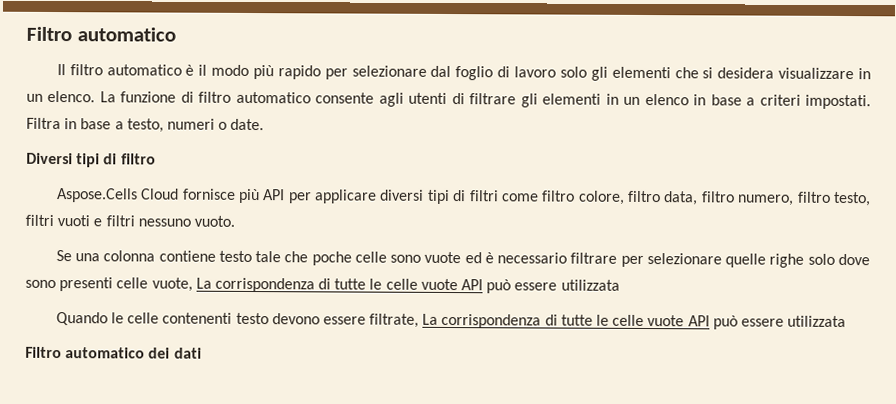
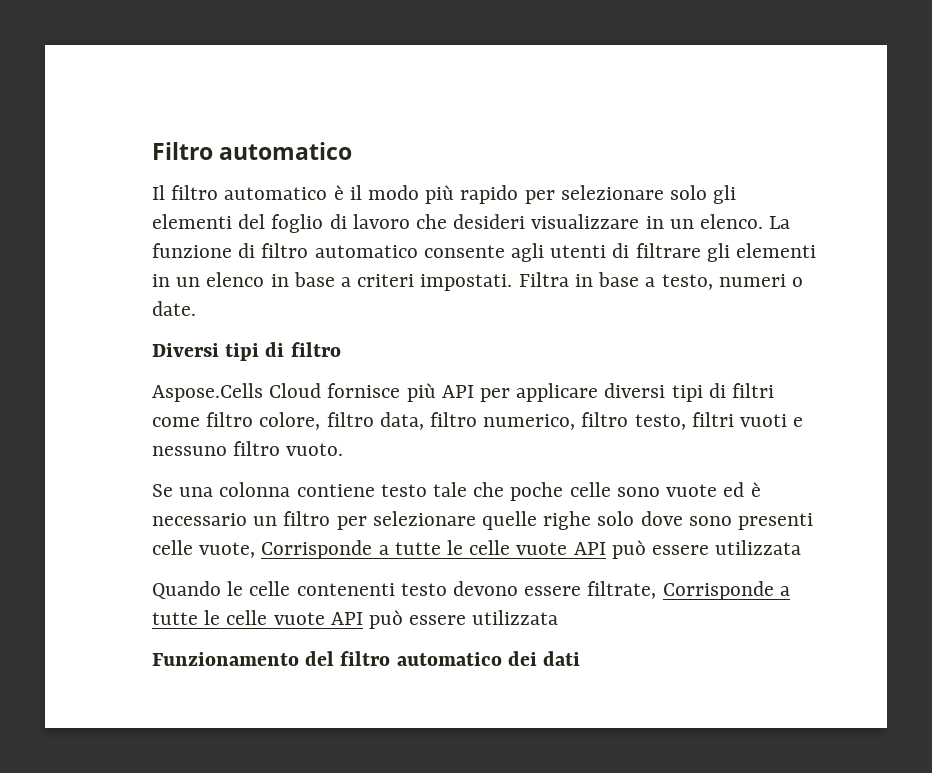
- Il filtro automatico è il modo più rapido per selezionare dal foglio di lavoro solo gli elementi che si desidera visualizzare in un elenco.
+ Il filtro automatico è il modo più rapido per selezionare solo gli elementi del foglio di lavoro che desideri visualizzare in un elenco.
- Aspose.Cells Cloud fornisce più API per applicare diversi tipi di filtri come filtro colore, filtro data, filtro numero, filtro testo, filtri vuoti e filtri nessuno vuoto.
+ Aspose.Cells Cloud fornisce più API per applicare diversi tipi di filtri come filtro colore, filtro data, filtro numerico, filtro testo, filtri vuoti e nessuno filtro vuoto.
- Se una colonna contiene testo tale che poche celle sono vuote ed è necessario filtrare per selezionare quelle righe solo dove sono presenti celle vuote, La corrispondenza di tutte le celle vuote API può essere utilizzata
+ Se una colonna contiene testo tale che poche celle sono vuote ed è necessario un filtro per selezionare quelle righe solo dove sono presenti celle vuote, Corrisponde a tutte le celle vuote API può essere utilizzata
- Quando le celle contenenti testo devono essere filtrate, La corrispondenza di tutte le celle vuote API può essere utilizzata
- Filtro automatico dei dati
+ Quando le celle contenenti testo devono essere filtrate, Corrisponde a tutte le celle vuote API può essere utilizzata
+ Funzionamento del filtro automatico dei dati

